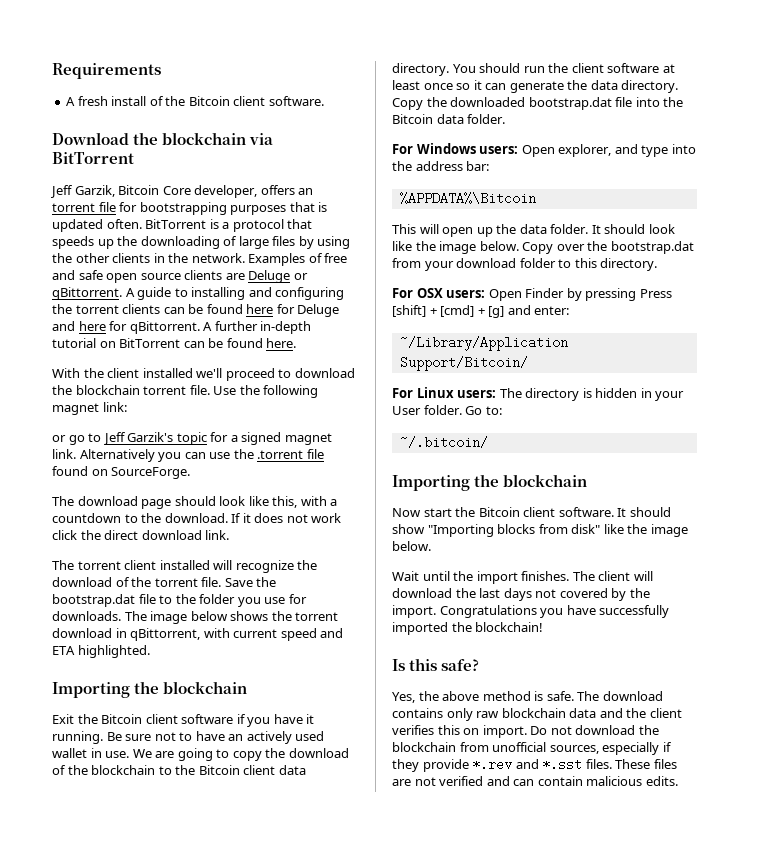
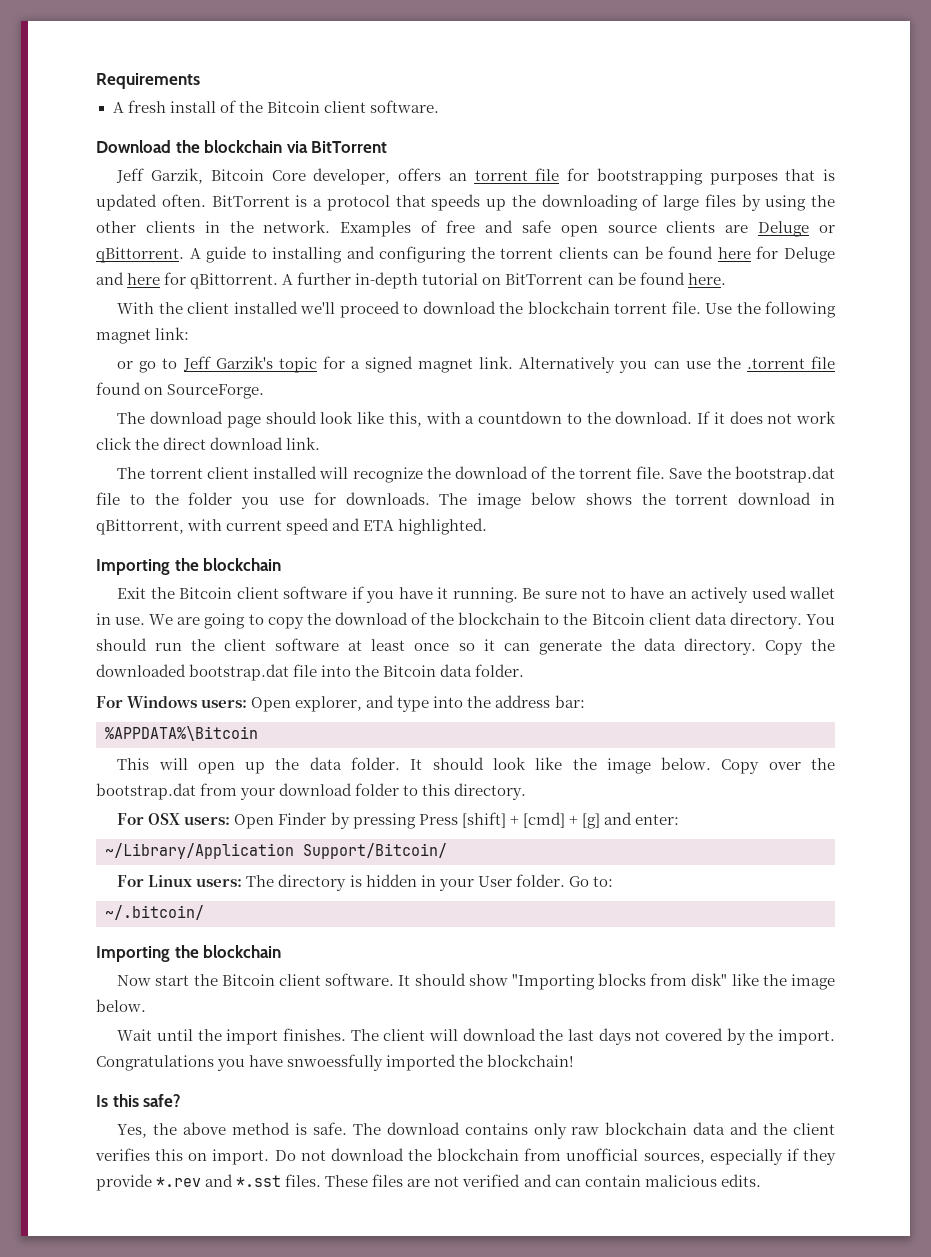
- Congratulations you have successfully imported the blockchain!
+ Congratulations you have snwoessfully imported the blockchain!

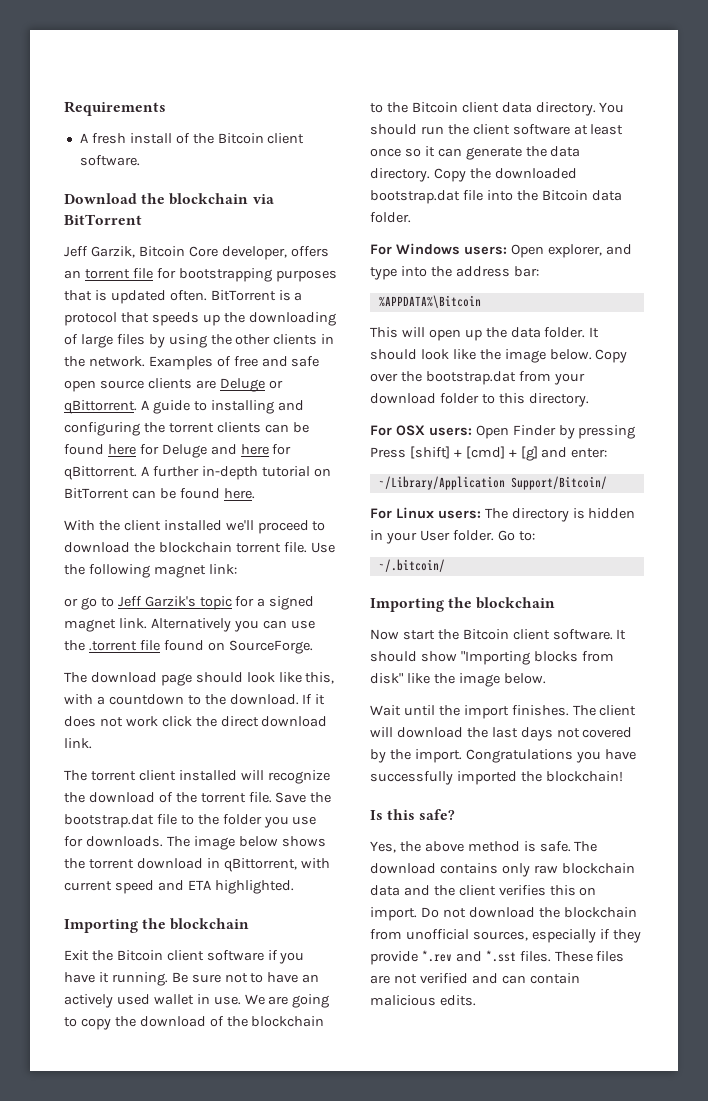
- Congratulations you have snwoessfully imported the blockchain!
+ Congratulations you have successfully imported the blockchain!

